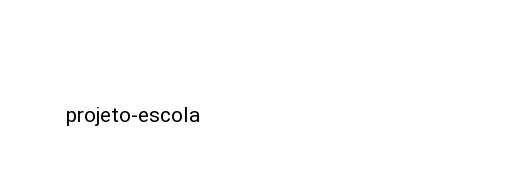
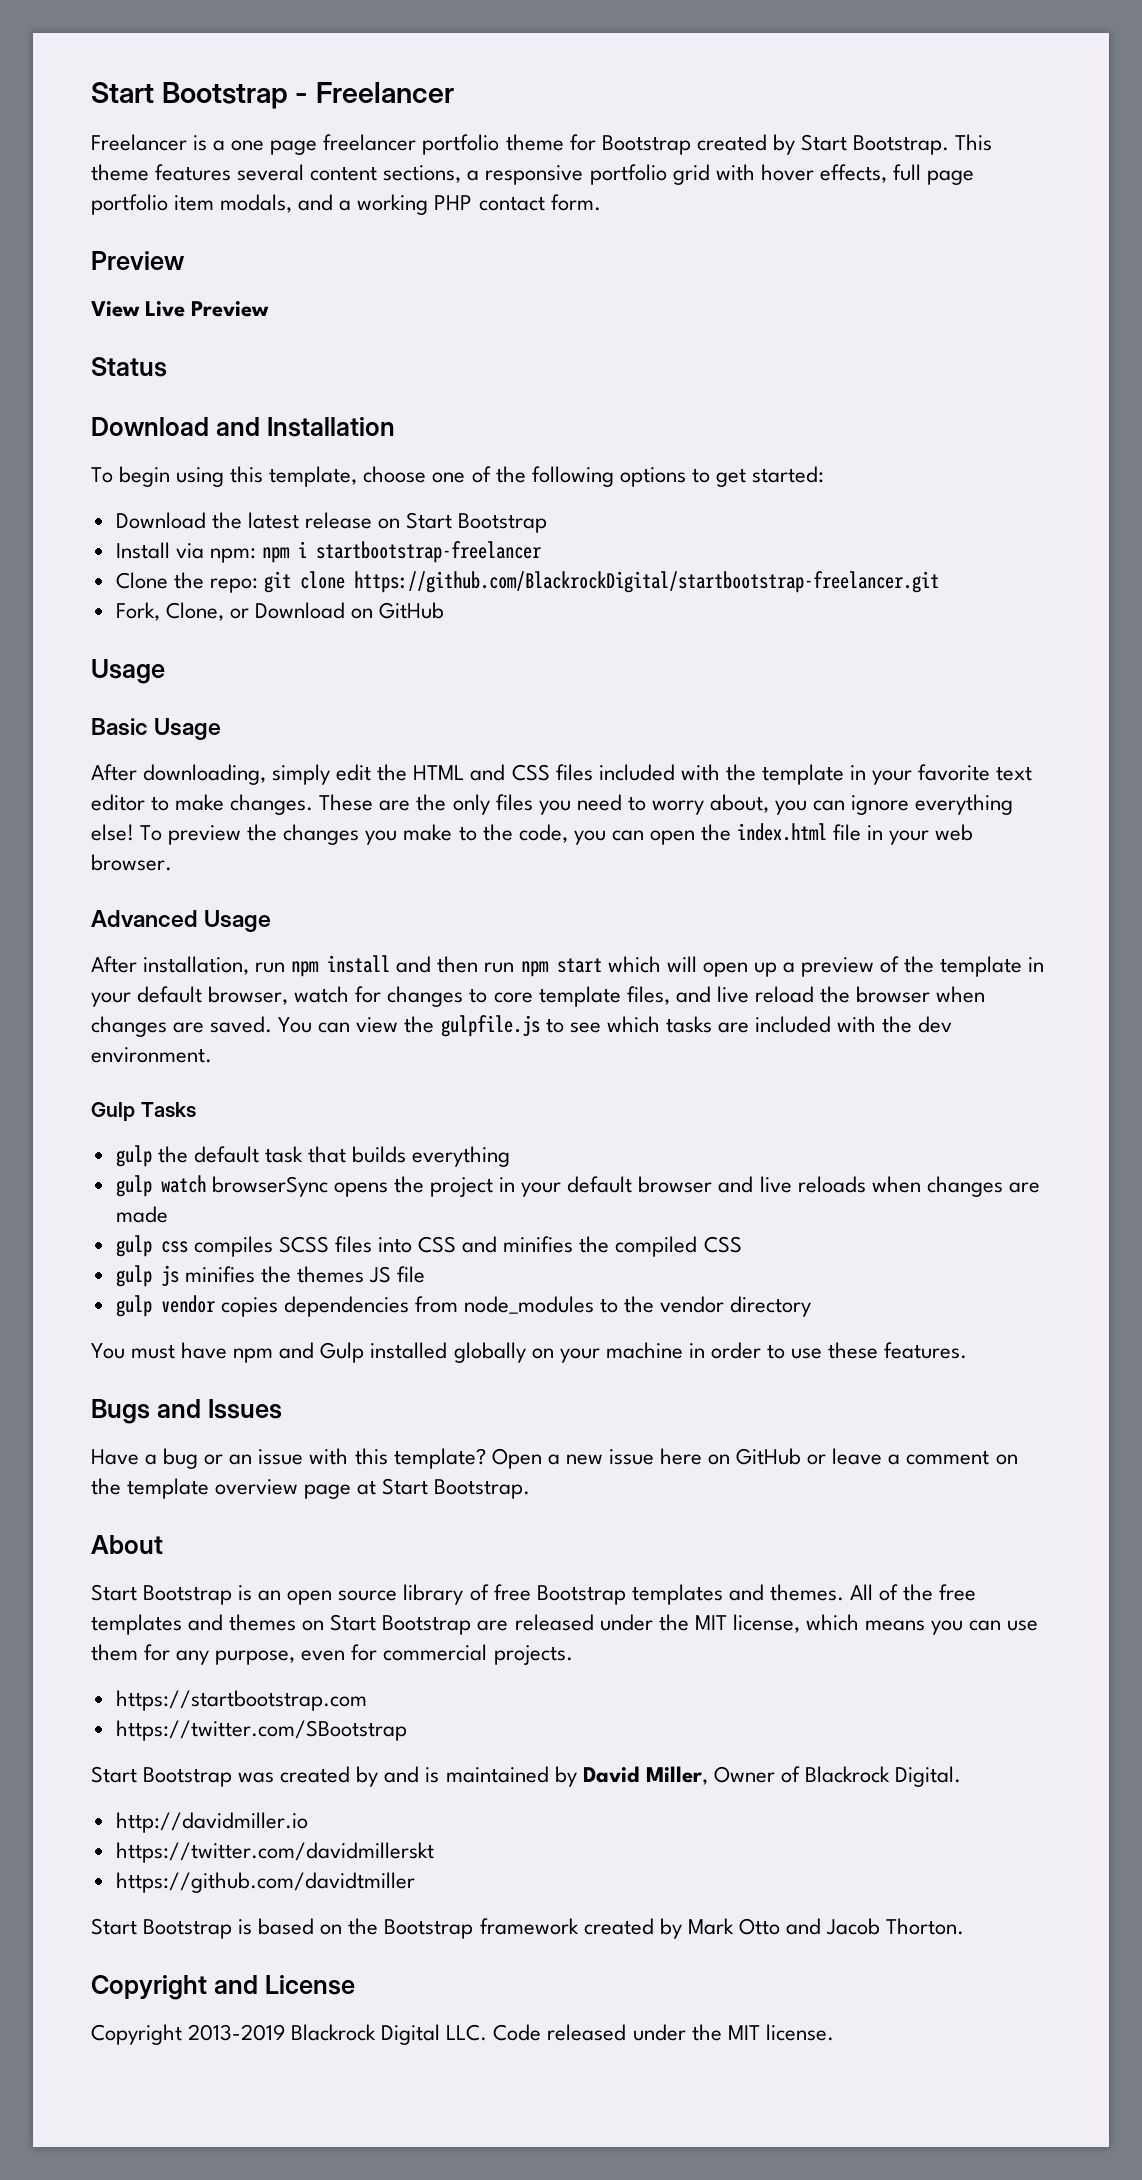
- projeto-escola
+ Start Bootstrap - Freelancer
+ Freelancer is a one page freelancer portfolio theme for Bootstrap created by Start Bootstrap. This theme features several content sections, a responsive portfolio grid with hover effects, full page portfolio item modals, and a working PHP contact form.
+ Preview
+ View Live Preview
+ Status
+ Download and Installation
+ To begin using this template, choose one of the following options to get started:
+ Download the latest release on Start Bootstrap
+ Install via npm: npm i startbootstrap-freelancer
+ Clone the repo: git clone https://github.com/BlackrockDigital/startbootstrap-freelancer.git
+ Fork, Clone, or Download on GitHub
+ Usage
+ Basic Usage
+ After downloading, simply edit the HTML and CSS files included with the template in your favorite text editor to make changes. These are the only files you need to worry about, you can ignore everything else! To preview the changes you make to the code, you can open the index.html file in your web browser.
+ Advanced Usage
+ After installation, run npm install and then run npm start which will open up a preview of the template in your default browser, watch for changes to core template files, and live reload the browser when changes are saved. You can view the gulpfile.js to see which tasks are included with the dev environment.
+ Gulp Tasks
+ gulp the default task that builds everything
+ gulp watch browserSync opens the project in your default browser and live reloads when changes are made
+ gulp css compiles SCSS files into CSS and minifies the compiled CSS
+ gulp js minifies the themes JS file
+ gulp vendor copies dependencies from node_modules to the vendor directory
+ You must have npm and Gulp installed globally on your machine in order to use these features.
+ Bugs and Issues
+ Have a bug or an issue with this template? Open a new issue here on GitHub or leave a comment on the template overview page at Start Bootstrap.
+ About
+ Start Bootstrap is an open source library of free Bootstrap templates and themes. All of the free templates and themes on Start Bootstrap are released under the MIT license, which means you can use them for any purpose, even for commercial projects.
+ https://startbootstrap.com
+ https://twitter.com/SBootstrap
+ Start Bootstrap was created by and is maintained by David Miller, Owner of Blackrock Digital.
+ http://davidmiller.io
+ https://twitter.com/davidmillerskt
+ https://github.com/davidtmiller
+ Start Bootstrap is based on the Bootstrap framework created by Mark Otto and Jacob Thorton.
+ Copyright and License
+ Copyright 2013-2019 Blackrock Digital LLC. Code released under the MIT license.

